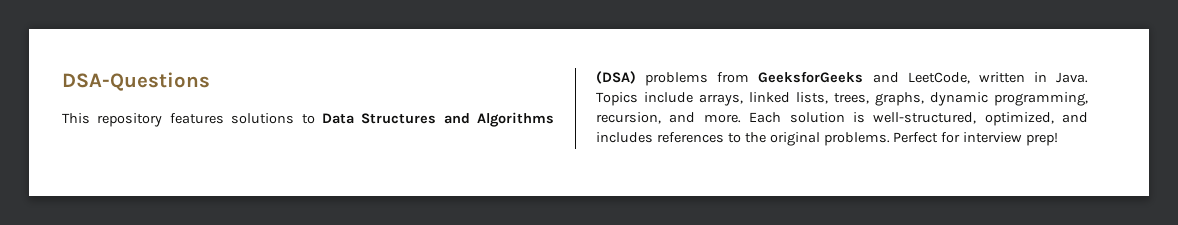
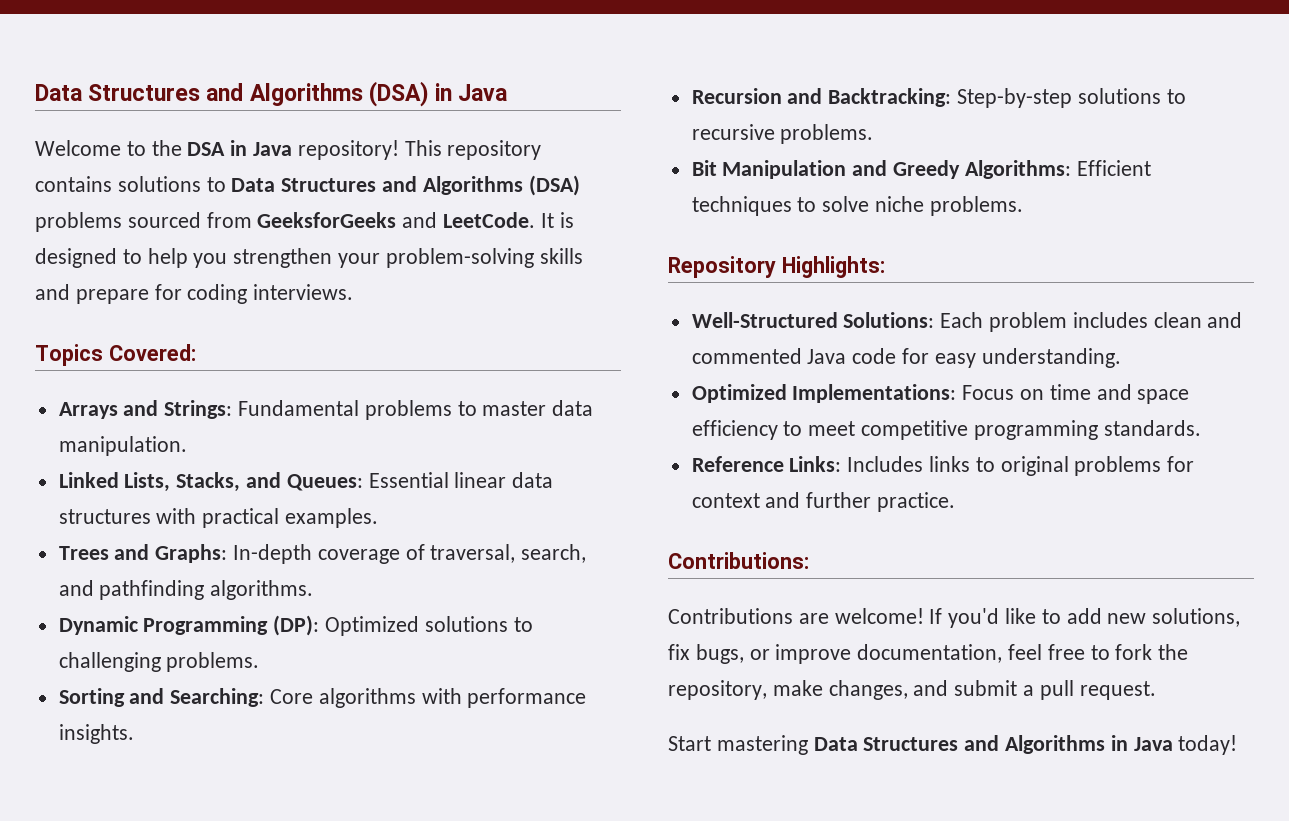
- DSA-Questions
- This repository features solutions to Data Structures and Algorithms (DSA) problems from GeeksforGeeks and LeetCode, written in Java. Topics include arrays, linked lists, trees, graphs, dynamic programming, recursion, and more. Each solution is well-structured, optimized, and includes references to the original problems. Perfect for interview prep!
+ Data Structures and Algorithms (DSA) in Java
+ Welcome to the DSA in Java repository! This repository contains solutions to Data Structures and Algorithms (DSA) problems sourced from GeeksforGeeks and LeetCode. It is designed to help you strengthen your problem-solving skills and prepare for coding interviews.
+ Topics Covered:
+ Arrays and Strings: Fundamental problems to master data manipulation.
+ Linked Lists, Stacks, and Queues: Essential linear data structures with practical examples.
+ Trees and Graphs: In-depth coverage of traversal, search, and pathfinding algorithms.
+ Dynamic Programming (DP): Optimized solutions to challenging problems.
+ Sorting and Searching: Core algorithms with performance insights.
+ Recursion and Backtracking: Step-by-step solutions to recursive problems.
+ Bit Manipulation and Greedy Algorithms: Efficient techniques to solve niche problems.
+ Repository Highlights:
+ Well-Structured Solutions: Each problem includes clean and commented Java code for easy understanding.
+ Optimized Implementations: Focus on time and space efficiency to meet competitive programming standards.
+ Reference Links: Includes links to original problems for context and further practice.
+ Contributions:
+ Contributions are welcome! If you'd like to add new solutions, fix bugs, or improve documentation, feel free to fork the repository, make changes, and submit a pull request.
+ Start mastering Data Structures and Algorithms in Java today!

